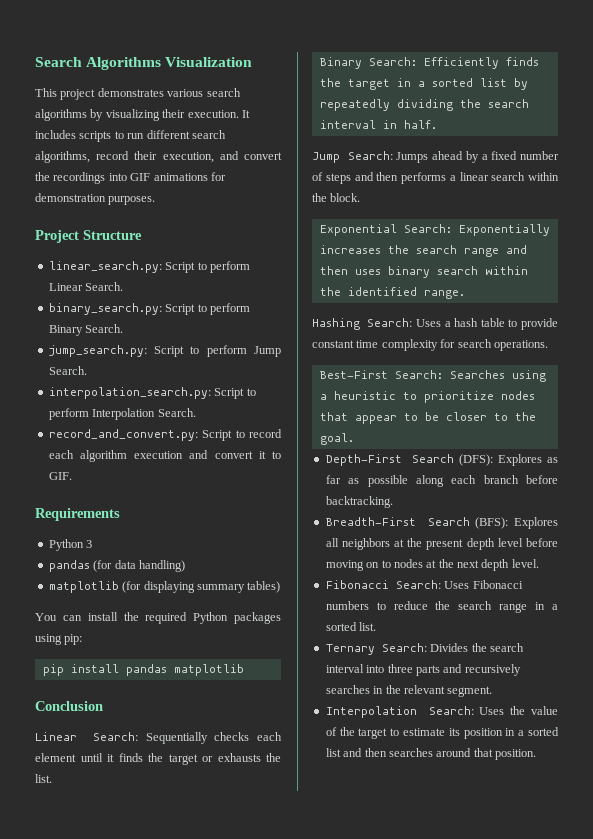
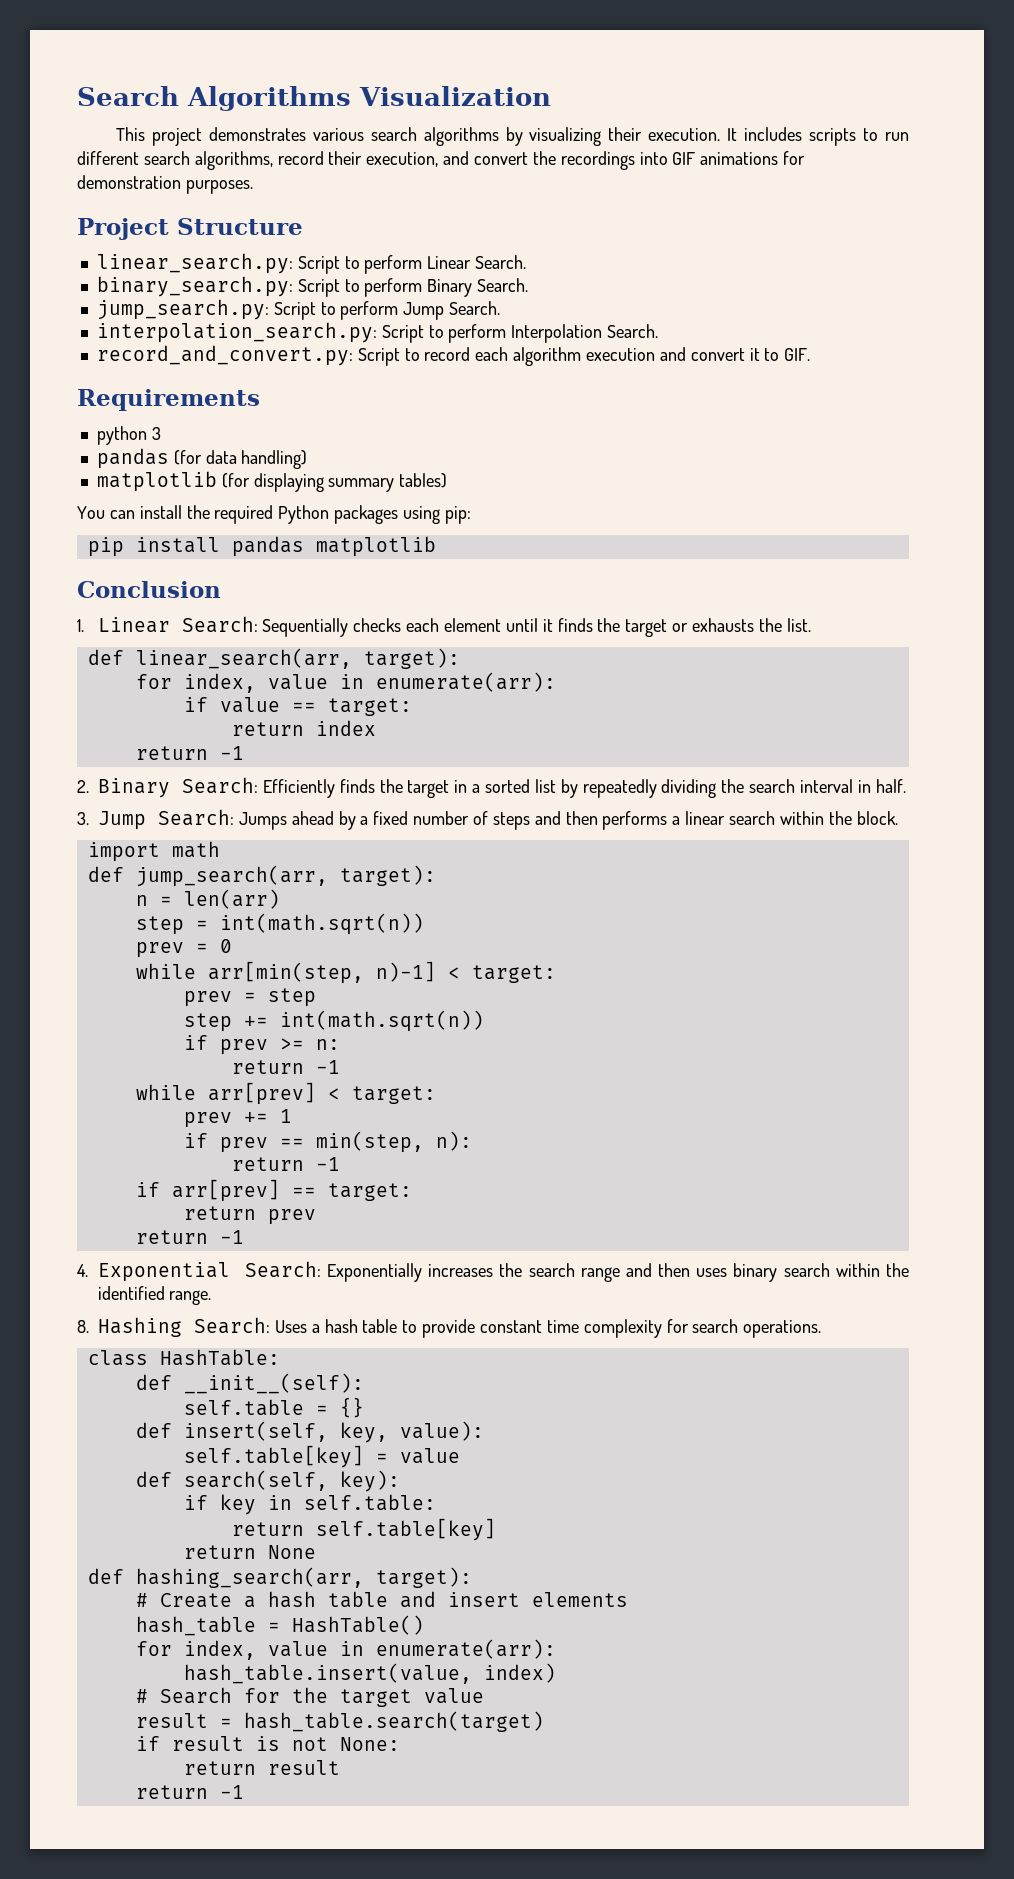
- Python 3
+ python 3
- Linear Search: Sequentially checks each element until it finds the target or exhausts the list.
+ 1. Linear Search: Sequentially checks each element until it finds the target or exhausts the list.
- Binary Search: Efficiently finds the target in a sorted list by repeatedly dividing the search interval in half.
+ def linear_search(arr, target):
+ for index, value in enumerate(arr):
+ if value == target:
+ return index
+ return -1
+ 2. Binary Search: Efficiently finds the target in a sorted list by repeatedly dividing the search interval in half.
- Jump Search: Jumps ahead by a fixed number of steps and then performs a linear search within the block.
+ 3. Jump Search: Jumps ahead by a fixed number of steps and then performs a linear search within the block.
- Exponential Search: Exponentially increases the search range and then uses binary search within the identified range.
+ import math
+ def jump_search(arr, target):
+ n = len(arr)
+ step = int(math.sqrt(n))
+ prev = 0
+ while arr[min(step, n)-1] < target:
+ prev = step
+ step += int(math.sqrt(n))
+ if prev >= n:
+ return -1
+ while arr[prev] < target:
+ prev += 1
+ if prev == min(step, n):
+ return -1
+ if arr[prev] == target:
+ return prev
+ return -1
+ 4. Exponential Search: Exponentially increases the search range and then uses binary search within the identified range.
- Hashing Search: Uses a hash table to provide constant time complexity for search operations.
+ 8. Hashing Search: Uses a hash table to provide constant time complexity for search operations.
- Best-First Search: Searches using a heuristic to prioritize nodes that appear to be closer to the goal.
- Depth-First Search (DFS): Explores as far as possible along each branch before backtracking.
- Breadth-First Search (BFS): Explores all neighbors at the present depth level before moving on to nodes at the next depth level.
- Fibonacci Search: Uses Fibonacci numbers to reduce the search range in a sorted list.
- Ternary Search: Divides the search interval into three parts and recursively searches in the relevant segment.
- Interpolation Search: Uses the value of the target to estimate its position in a sorted list and then searches around that position.
+ class HashTable:
+ def __init__(self):
+ self.table = {}
+ def insert(self, key, value):
+ self.table[key] = value
+ def search(self, key):
+ if key in self.table:
+ return self.table[key]
+ return None
+ def hashing_search(arr, target):
+ # Create a hash table and insert elements
+ hash_table = HashTable()
+ for index, value in enumerate(arr):
+ hash_table.insert(value, index)
+ # Search for the target value
+ result = hash_table.search(target)
+ if result is not None:
+ return result
+ return -1

